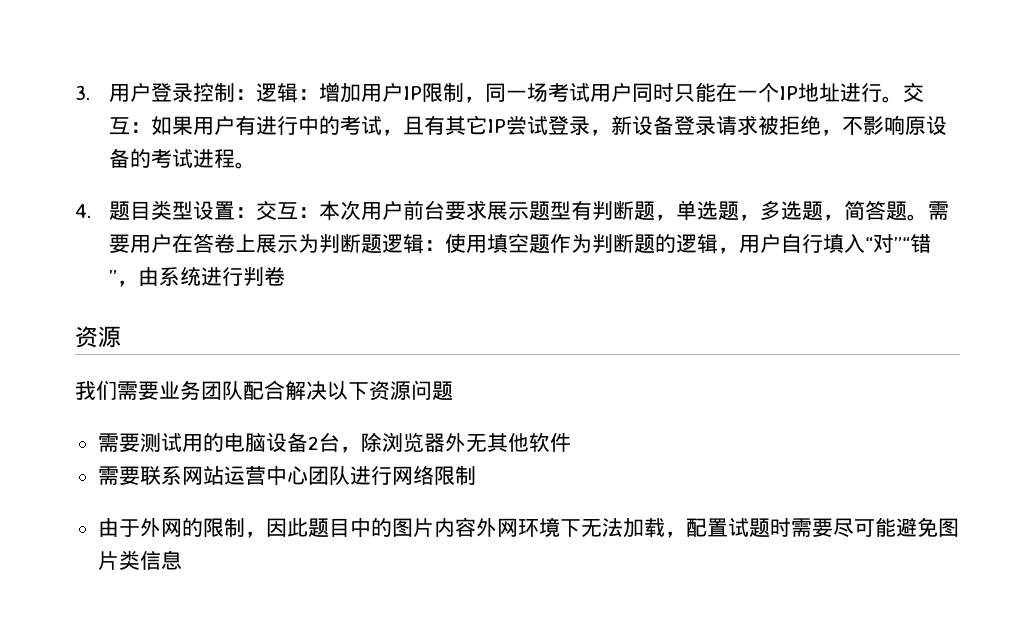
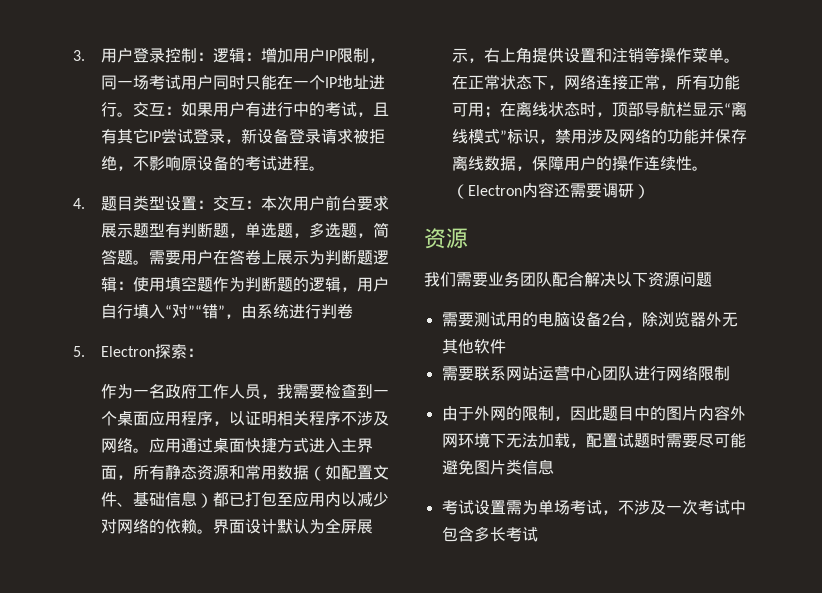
+ 5. Electron探索：
+ 作为一名政府工作人员，我需要检查到一个桌面应用程序，以证明相关程序不涉及网络。应用通过桌面快捷方式进入主界面，所有静态资源和常用数据（如配置文件、基础信息）都已打包至应用内以减少对网络的依赖。界面设计默认为全屏展示，右上角提供设置和注销等操作菜单。在正常状态下，网络连接正常，所有功能可用；在离线状态时，顶部导航栏显示“离线模式”标识，禁用涉及网络的功能并保存离线数据，保障用户的操作连续性。（Electron内容还需要调研）
+ 考试设置需为单场考试，不涉及一次考试中包含多长考试

